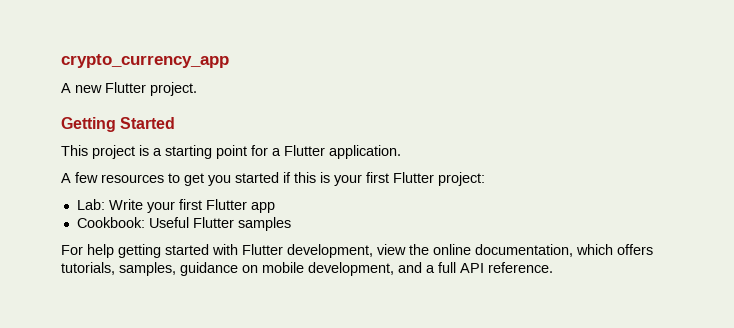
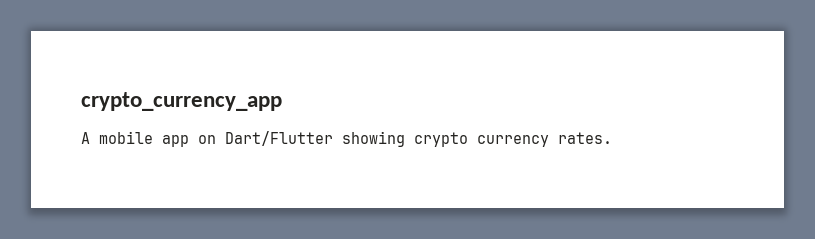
- A new Flutter project.
- Getting Started
- This project is a starting point for a Flutter application.
- A few resources to get you started if this is your first Flutter project:
- Lab: Write your first Flutter app
- Cookbook: Useful Flutter samples
- For help getting started with Flutter development, view the online documentation, which offers tutorials, samples, guidance on mobile development, and a full API reference.
+ A mobile app on Dart/Flutter showing crypto currency rates.

